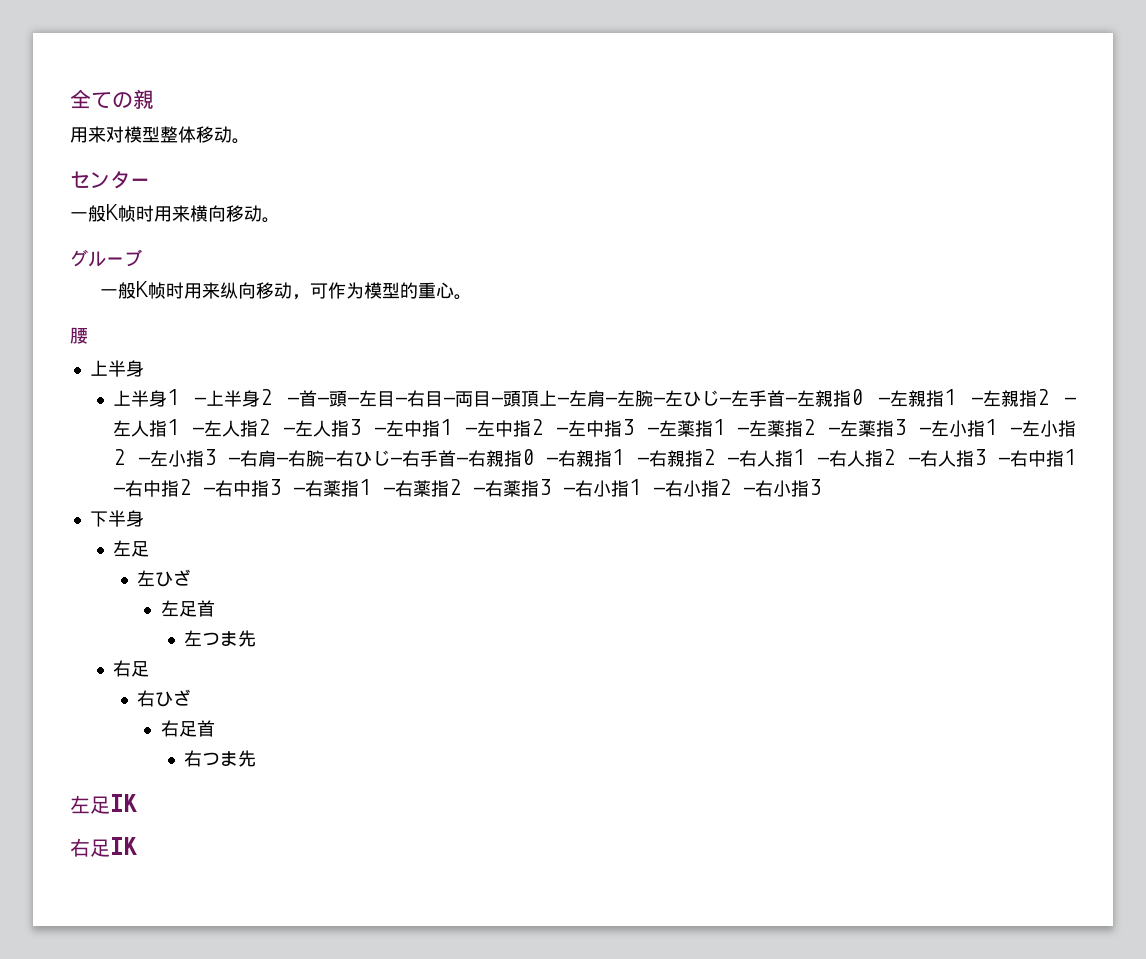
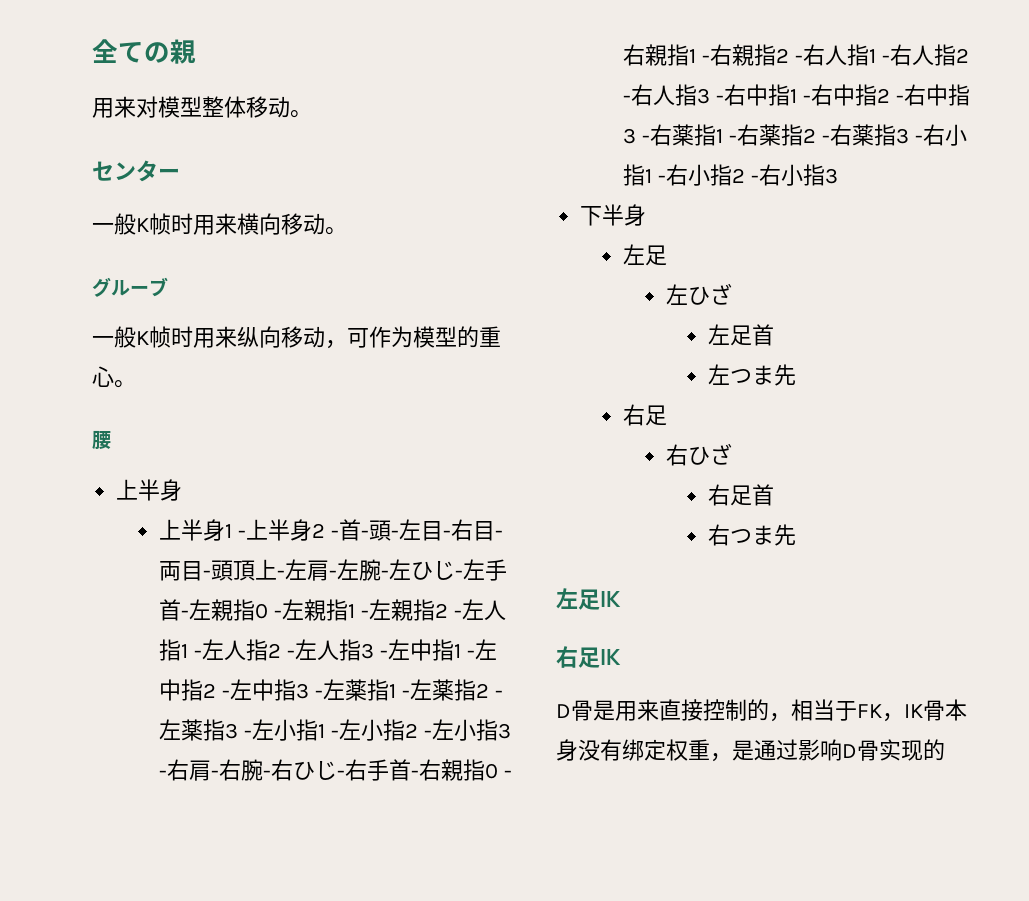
+ D骨是用来直接控制的，相当于FK，IK骨本身没有绑定权重，是通过影响D骨实现的

